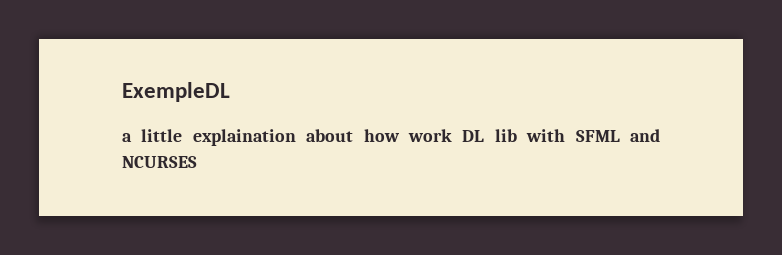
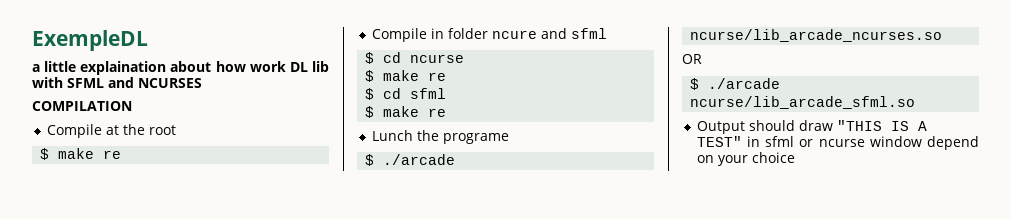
+ COMPILATION
+ Compile at the root
+ $ make re
+ Compile in folder ncure and sfml
+ $ cd ncurse
+ $ make re
+ $ cd sfml
+ $ make re
+ Lunch the programe
+ $ ./arcade ncurse/lib_arcade_ncurses.so
+ OR
+ $ ./arcade ncurse/lib_arcade_sfml.so
+ Output should draw "THIS IS A TEST" in sfml or ncurse window depend on your choice

